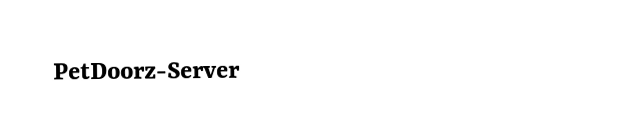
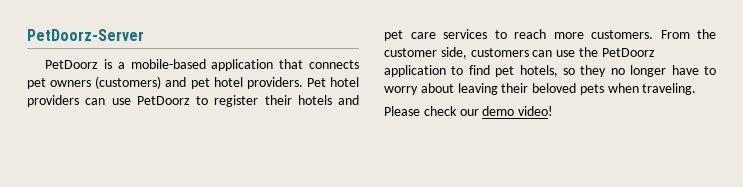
+ PetDoorz is a mobile-based application that connects pet owners (customers) and pet hotel providers. Pet hotel providers can use PetDoorz to register their hotels and pet care services to reach more customers. From the customer side, customers can use the PetDoorz application to find pet hotels, so they no longer have to worry about leaving their beloved pets when traveling.
+ Please check our demo video!

